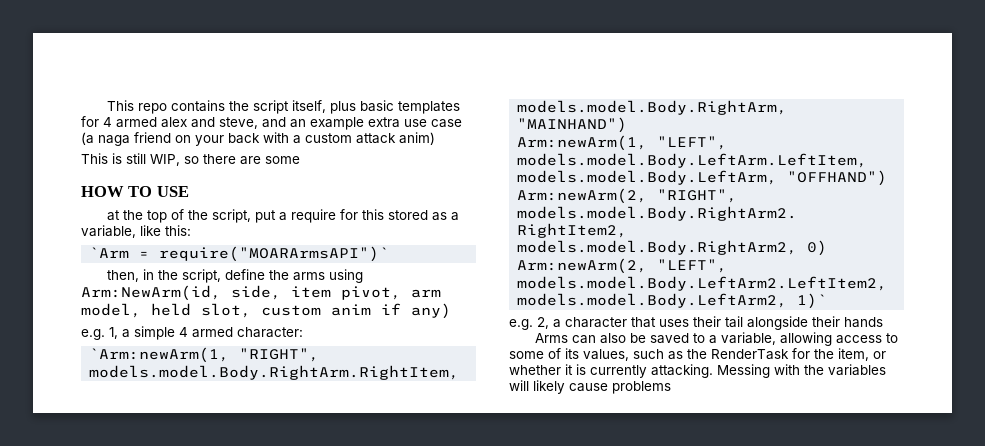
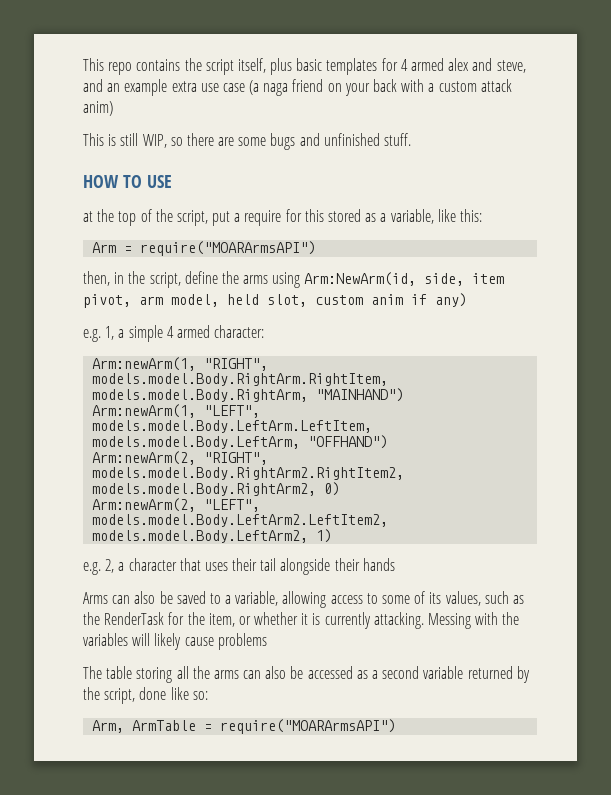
- This is still WIP, so there are some
+ This is still WIP, so there are some bugs and unfinished stuff.
- `Arm = require("MOARArmsAPI")`
+ Arm = require("MOARArmsAPI")
- `Arm:newArm(1, "RIGHT", models.model.Body.RightArm.RightItem, models.model.Body.RightArm, "MAINHAND")
+ Arm:newArm(1, "RIGHT", models.model.Body.RightArm.RightItem, models.model.Body.RightArm, "MAINHAND")
- Arm:newArm(2, "LEFT", models.model.Body.LeftArm2.LeftItem2, models.model.Body.LeftArm2, 1)`
+ Arm:newArm(2, "LEFT", models.model.Body.LeftArm2.LeftItem2, models.model.Body.LeftArm2, 1)
+ The table storing all the arms can also be accessed as a second variable returned by the script, done like so:
+ Arm, ArmTable = require("MOARArmsAPI")

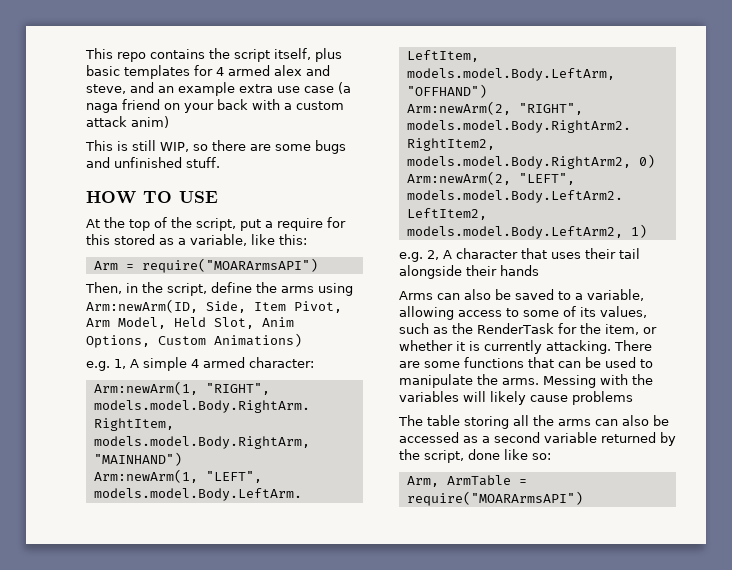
- at the top of the script, put a require for this stored as a variable, like this:
+ At the top of the script, put a require for this stored as a variable, like this:
- then, in the script, define the arms using Arm:NewArm(id, side, item pivot, arm model, held slot, custom anim if any)
+ Then, in the script, define the arms using Arm:newArm(ID, Side, Item Pivot, Arm Model, Held Slot, Anim Options, Custom Animations)
- e.g. 1, a simple 4 armed character:
+ e.g. 1, A simple 4 armed character:
- e.g. 2, a character that uses their tail alongside their hands
+ e.g. 2, A character that uses their tail alongside their hands
+ There are some functions that can be used to manipulate the arms.

